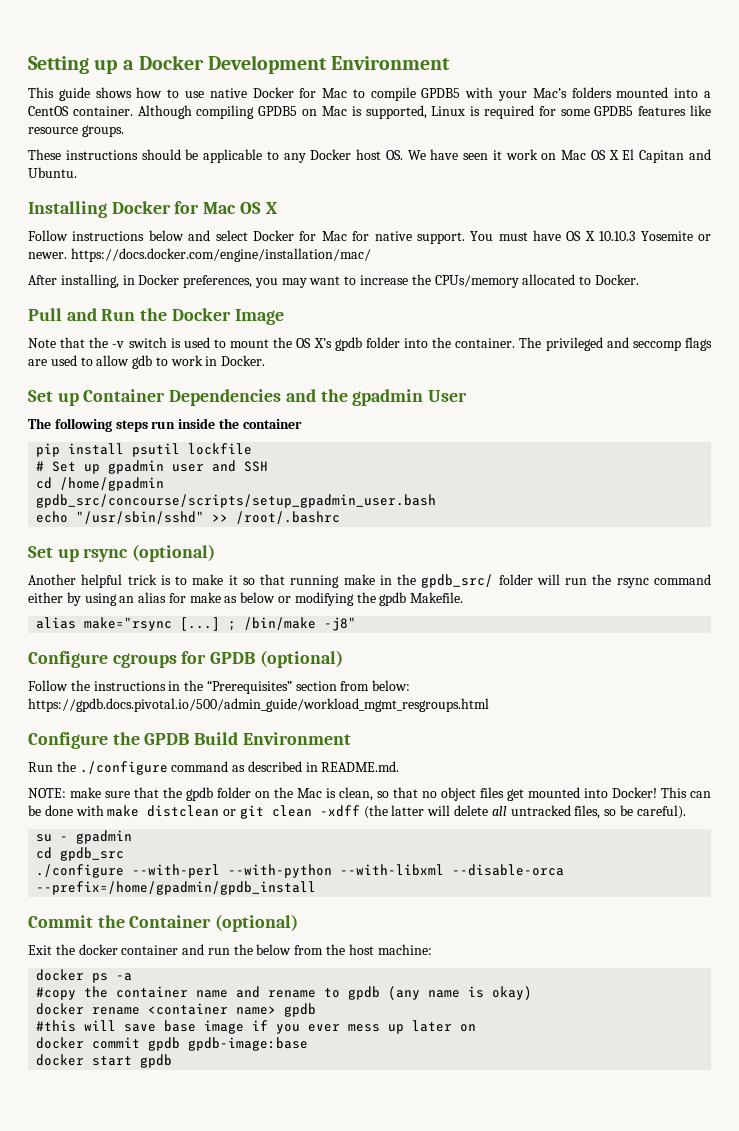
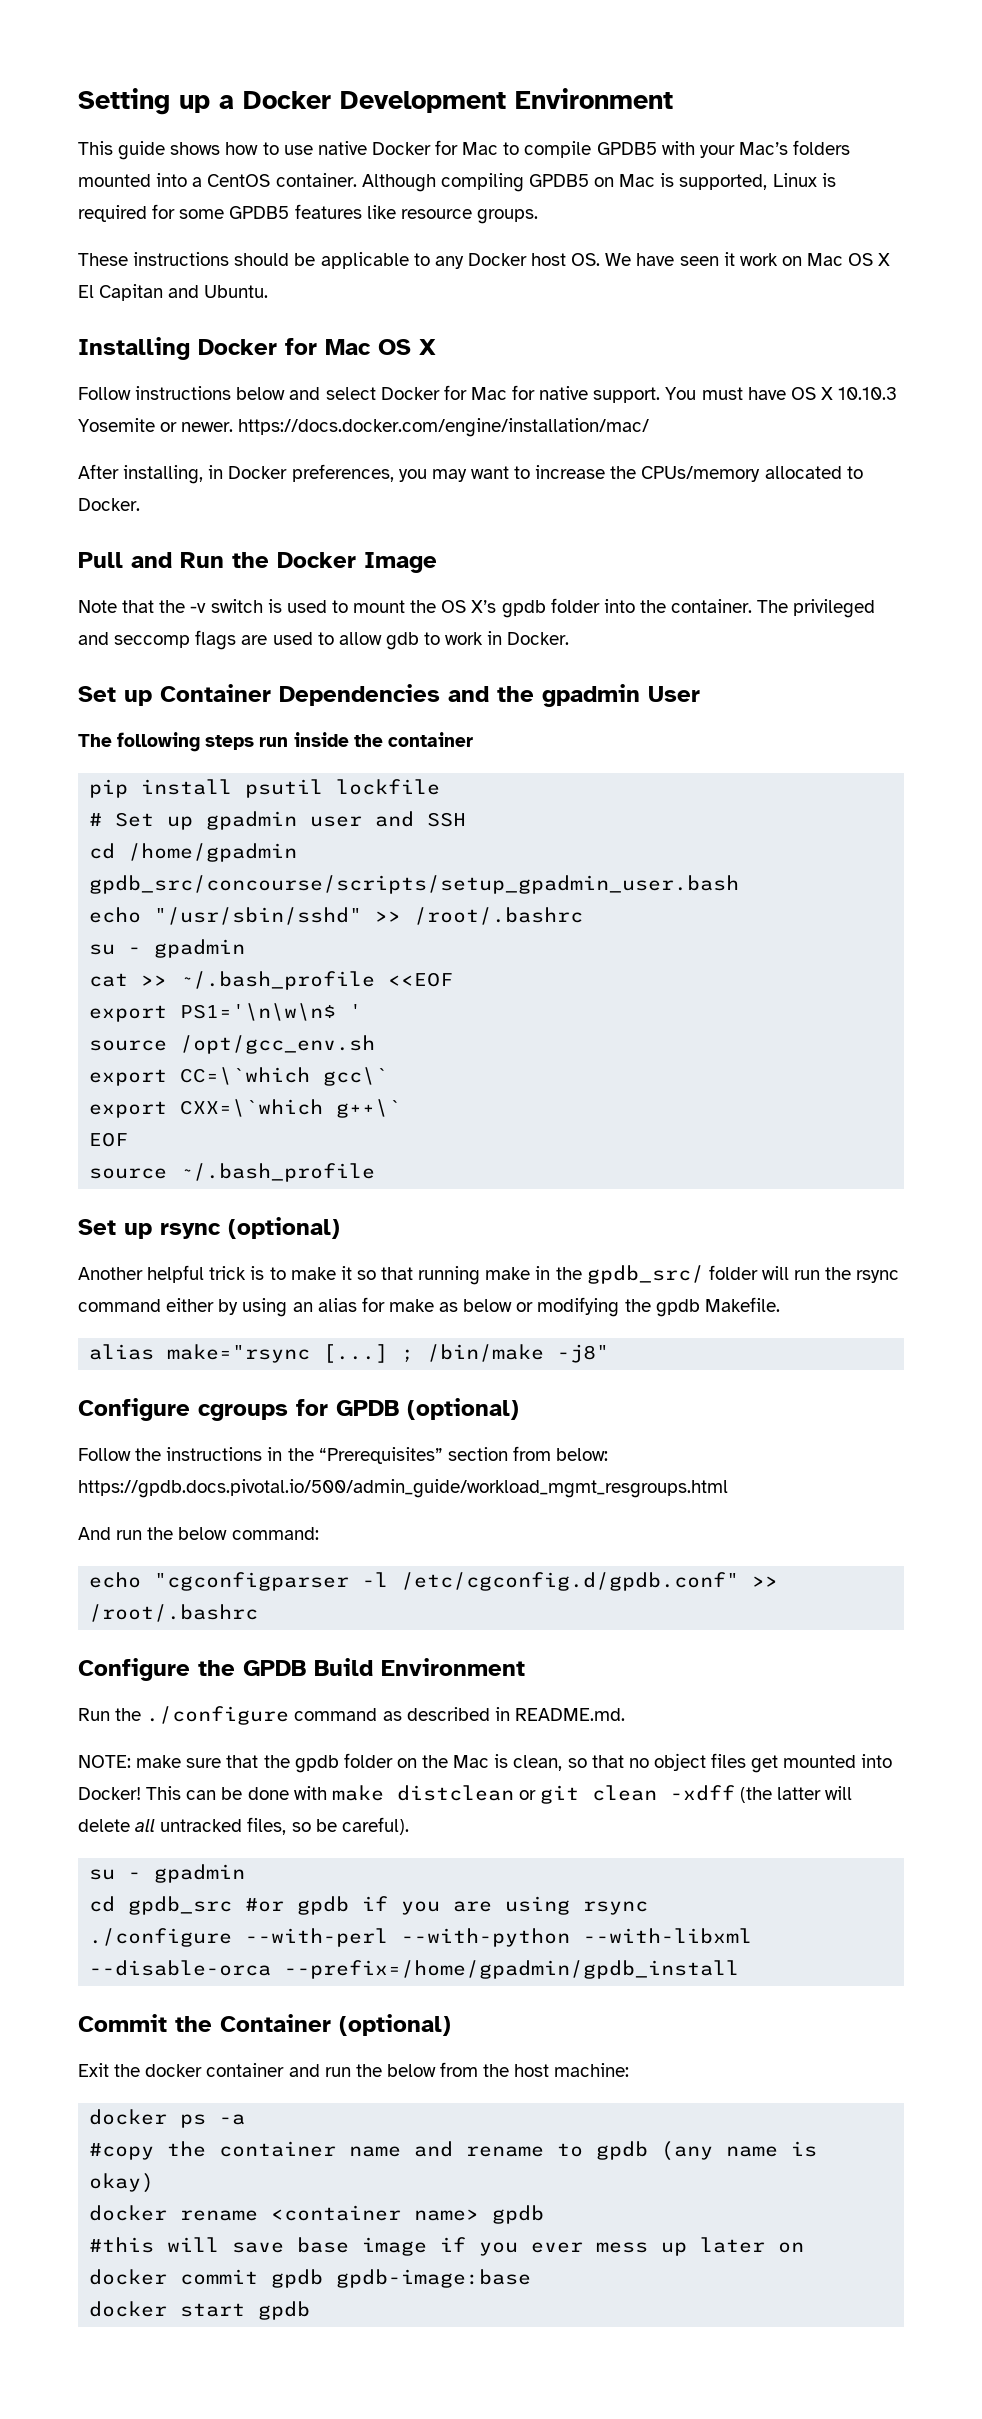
  echo "/usr/sbin/sshd" >> /root/.bashrc
+ su - gpadmin
+ cat >> ~/.bash_profile <<EOF
+ export PS1='\n\w\n$ '
+ source /opt/gcc_env.sh
+ export CC=\`which gcc\`
+ export CXX=\`which g++\`
+ EOF
+ source ~/.bash_profile
+ And run the below command:
+ echo "cgconfigparser -l /etc/cgconfig.d/gpdb.conf" >> /root/.bashrc
- cd gpdb_src
+ cd gpdb_src #or gpdb if you are using rsync

